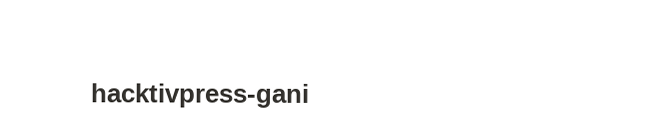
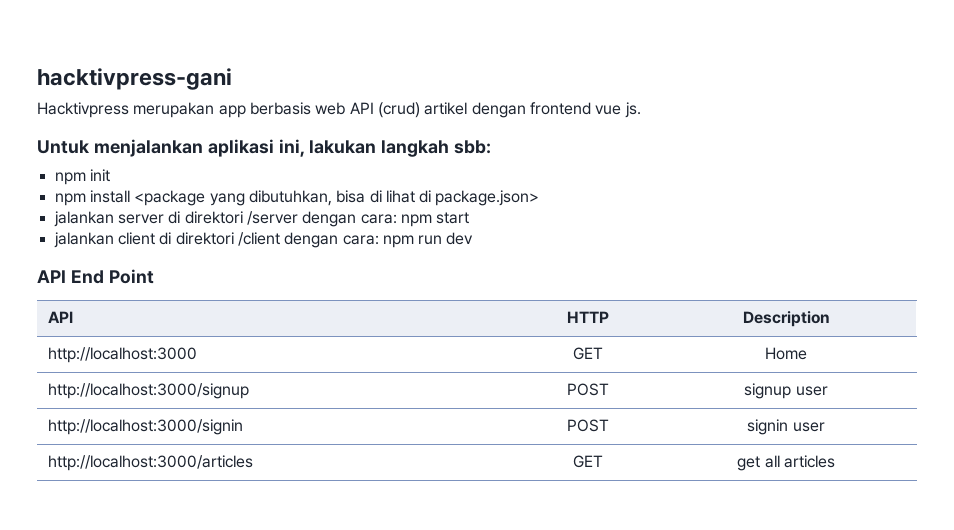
+ Hacktivpress merupakan app berbasis web API (crud) artikel dengan frontend vue js.
+ Untuk menjalankan aplikasi ini, lakukan langkah sbb:
+ npm init
+ npm install <package yang dibutuhkan, bisa di lihat di package.json>
+ jalankan server di direktori /server dengan cara: npm start
+ jalankan client di direktori /client dengan cara: npm run dev
+ API End Point
+ API | HTTP | Description
+ http://localhost:3000 | GET | Home
+ http://localhost:3000/signup | POST | signup user
+ http://localhost:3000/signin | POST | signin user
+ http://localhost:3000/articles | GET | get all articles

